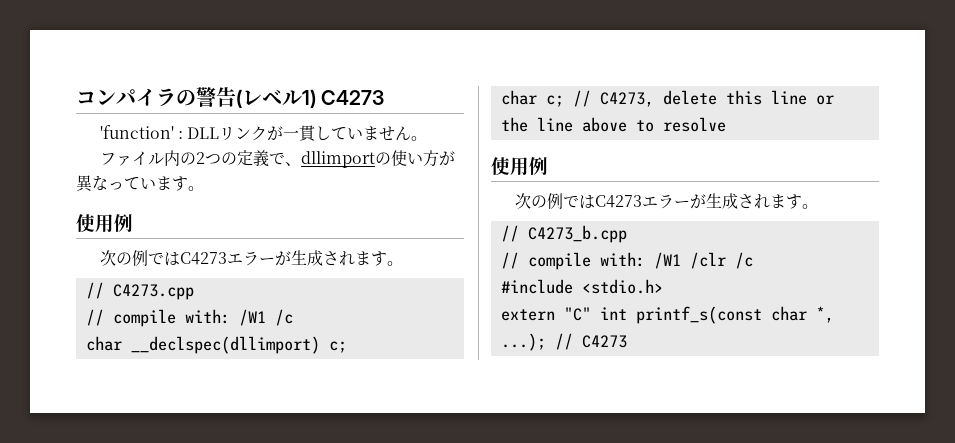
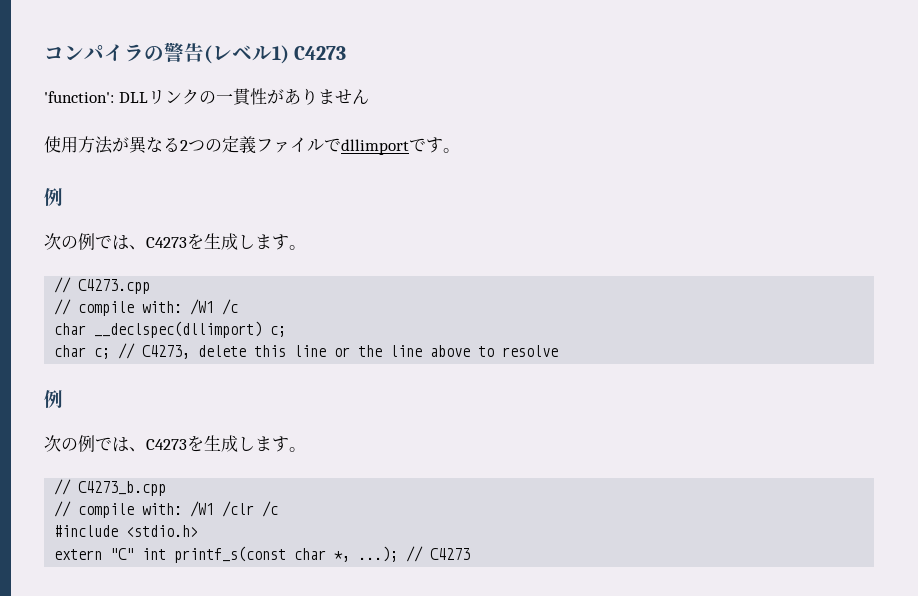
- 'function' : DLLリンクが一貫していません。
- ファイル内の2つの定義で、dllimportの使い方が異なっています。
- 使用例
- 次の例ではC4273エラーが生成されます。
+ 'function': DLLリンクの一貫性がありません
+ 使用方法が異なる2つの定義ファイルでdllimportです。
+ 例
+ 次の例では、C4273を生成します。
  char c; // C4273, delete this line or the line above to resolve
- 使用例
- 次の例ではC4273エラーが生成されます。
+ 例
+ 次の例では、C4273を生成します。

